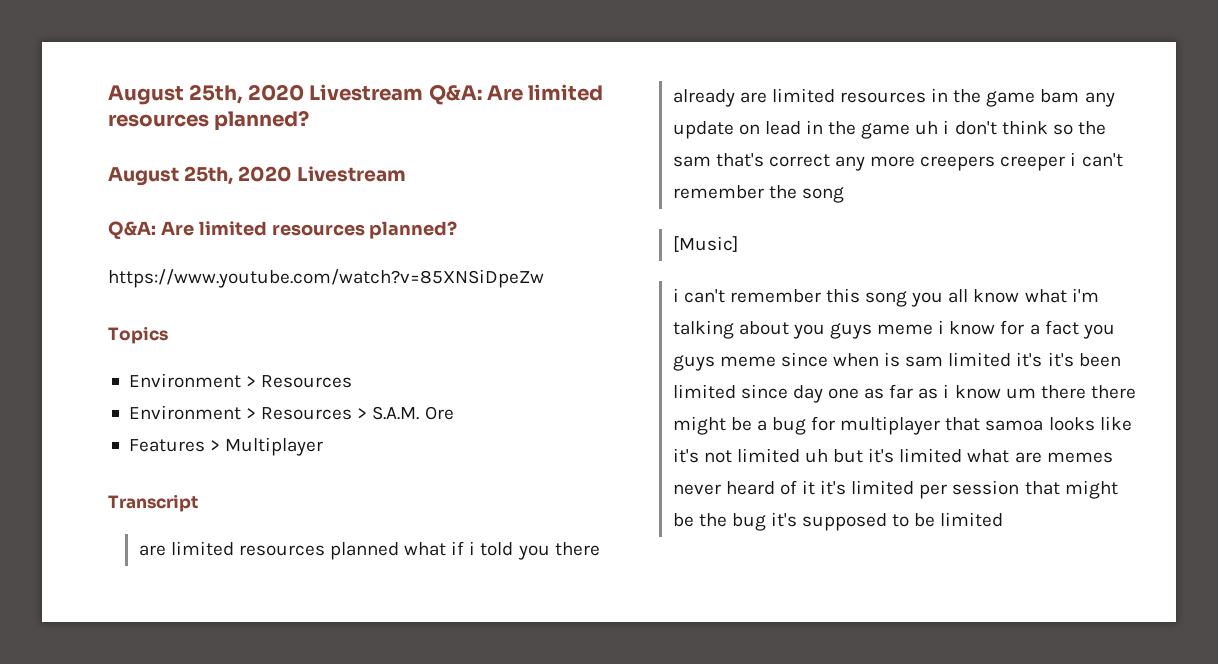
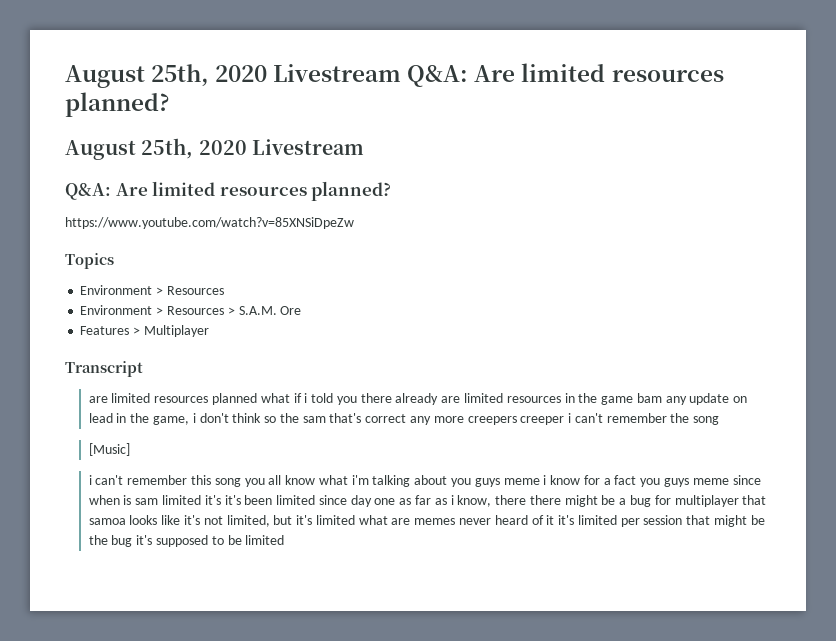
- are limited resources planned what if i told you there already are limited resources in the game bam any update on lead in the game uh i don't think so the sam that's correct any more creepers creeper i can't remember the song
+ are limited resources planned what if i told you there already are limited resources in the game bam any update on lead in the game, i don't think so the sam that's correct any more creepers creeper i can't remember the song
- i can't remember this song you all know what i'm talking about you guys meme i know for a fact you guys meme since when is sam limited it's it's been limited since day one as far as i know um there there might be a bug for multiplayer that samoa looks like it's not limited uh but it's limited what are memes never heard of it it's limited per session that might be the bug it's supposed to be limited
+ i can't remember this song you all know what i'm talking about you guys meme i know for a fact you guys meme since when is sam limited it's it's been limited since day one as far as i know, there there might be a bug for multiplayer that samoa looks like it's not limited, but it's limited what are memes never heard of it it's limited per session that might be the bug it's supposed to be limited

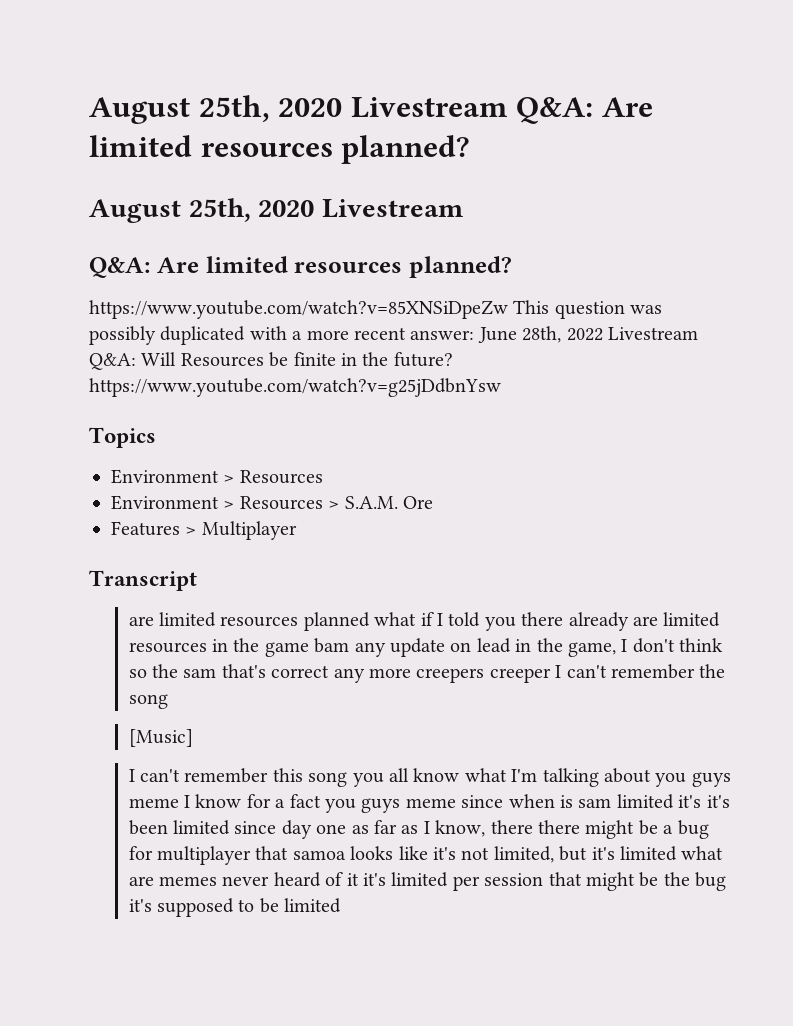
- https://www.youtube.com/watch?v=85XNSiDpeZw
+ https://www.youtube.com/watch?v=85XNSiDpeZw This question was possibly duplicated with a more recent answer: June 28th, 2022 Livestream Q&A: Will Resources be finite in the future? https://www.youtube.com/watch?v=g25jDdbnYsw
- are limited resources planned what if i told you there already are limited resources in the game bam any update on lead in the game, i don't think so the sam that's correct any more creepers creeper i can't remember the song
+ are limited resources planned what if I told you there already are limited resources in the game bam any update on lead in the game, I don't think so the sam that's correct any more creepers creeper I can't remember the song
- i can't remember this song you all know what i'm talking about you guys meme i know for a fact you guys meme since when is sam limited it's it's been limited since day one as far as i know, there there might be a bug for multiplayer that samoa looks like it's not limited, but it's limited what are memes never heard of it it's limited per session that might be the bug it's supposed to be limited
+ I can't remember this song you all know what I'm talking about you guys meme I know for a fact you guys meme since when is sam limited it's it's been limited since day one as far as I know, there there might be a bug for multiplayer that samoa looks like it's not limited, but it's limited what are memes never heard of it it's limited per session that might be the bug it's supposed to be limited

